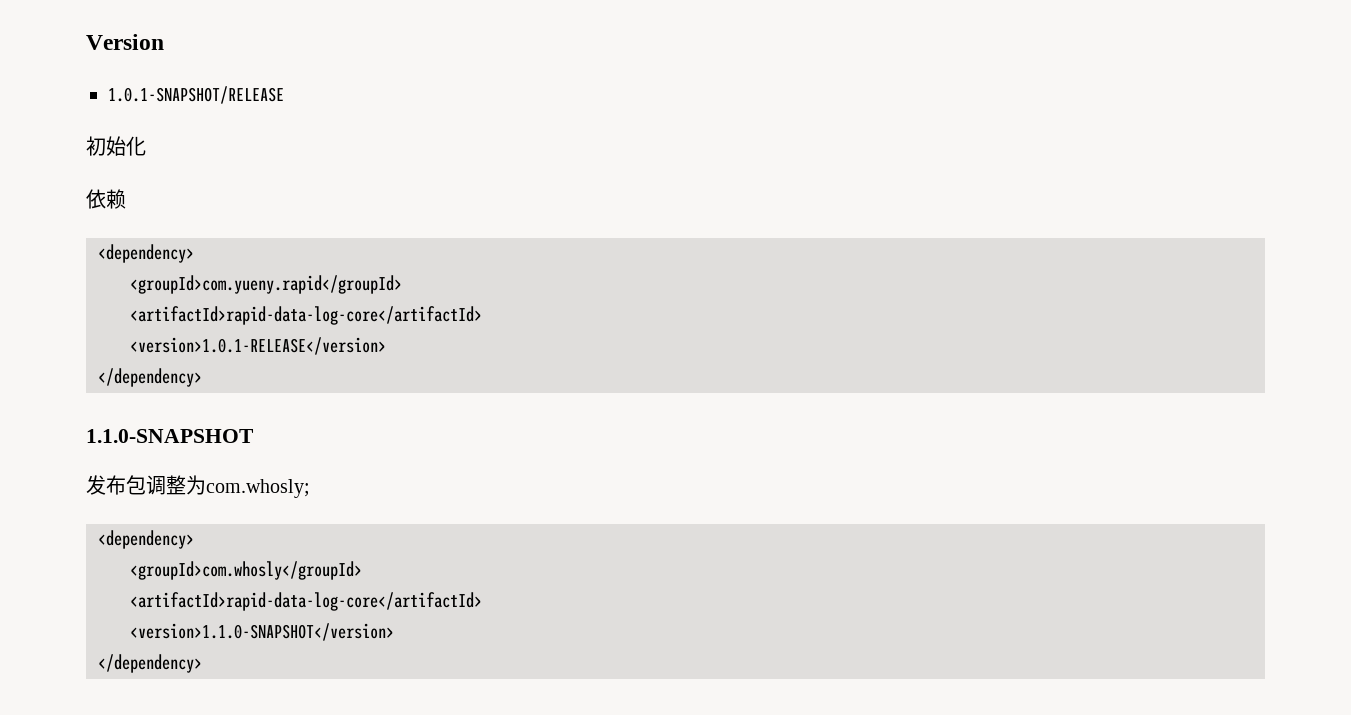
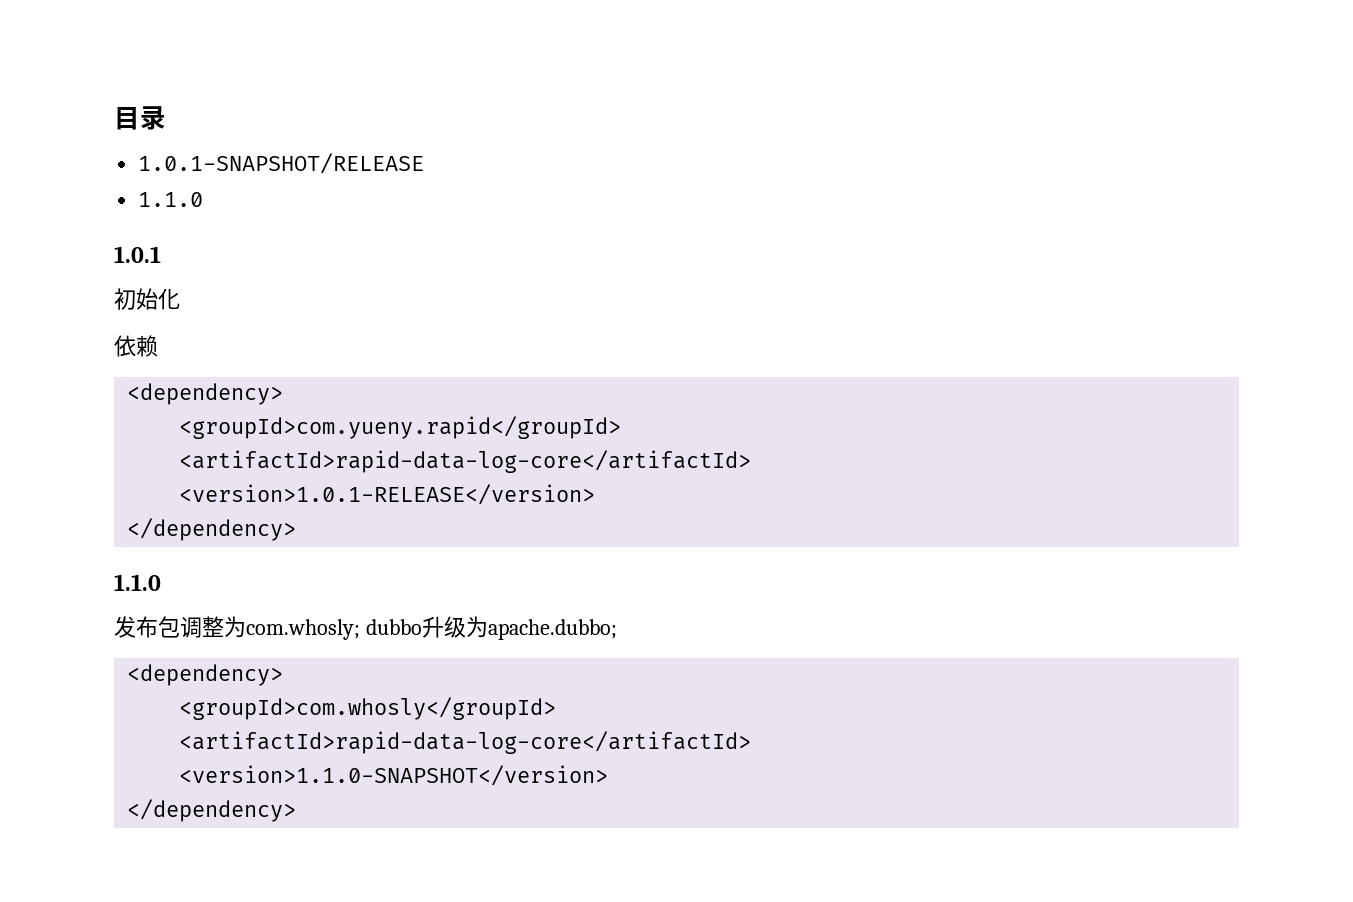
- Version
+ 目录
  1.0.1-SNAPSHOT/RELEASE
+ 1.1.0
+ 1.0.1
  <version>1.0.1-RELEASE</version>
  </dependency>
- 1.1.0-SNAPSHOT
+ 1.1.0
- 发布包调整为com.whosly;
+ 发布包调整为com.whosly; dubbo升级为apache.dubbo;

